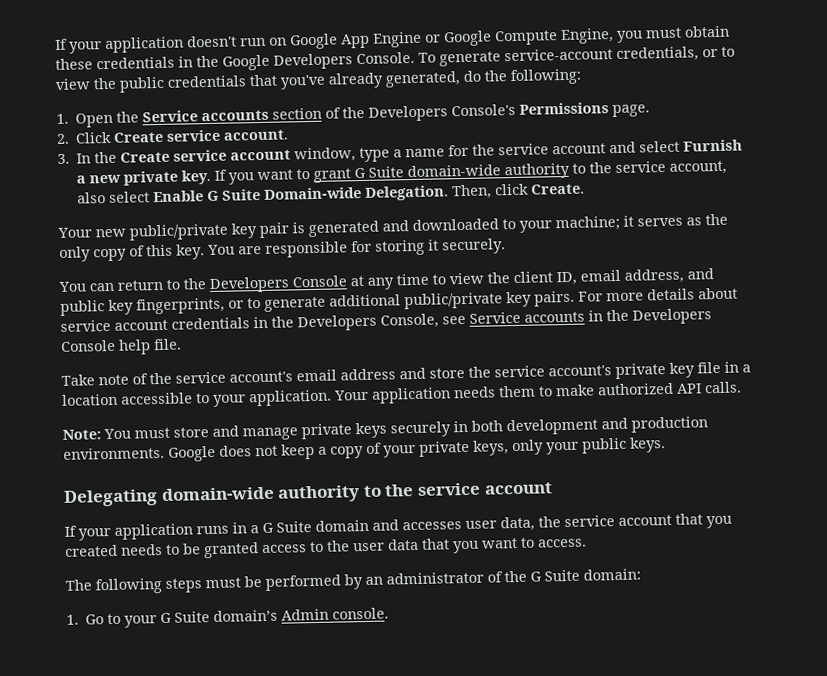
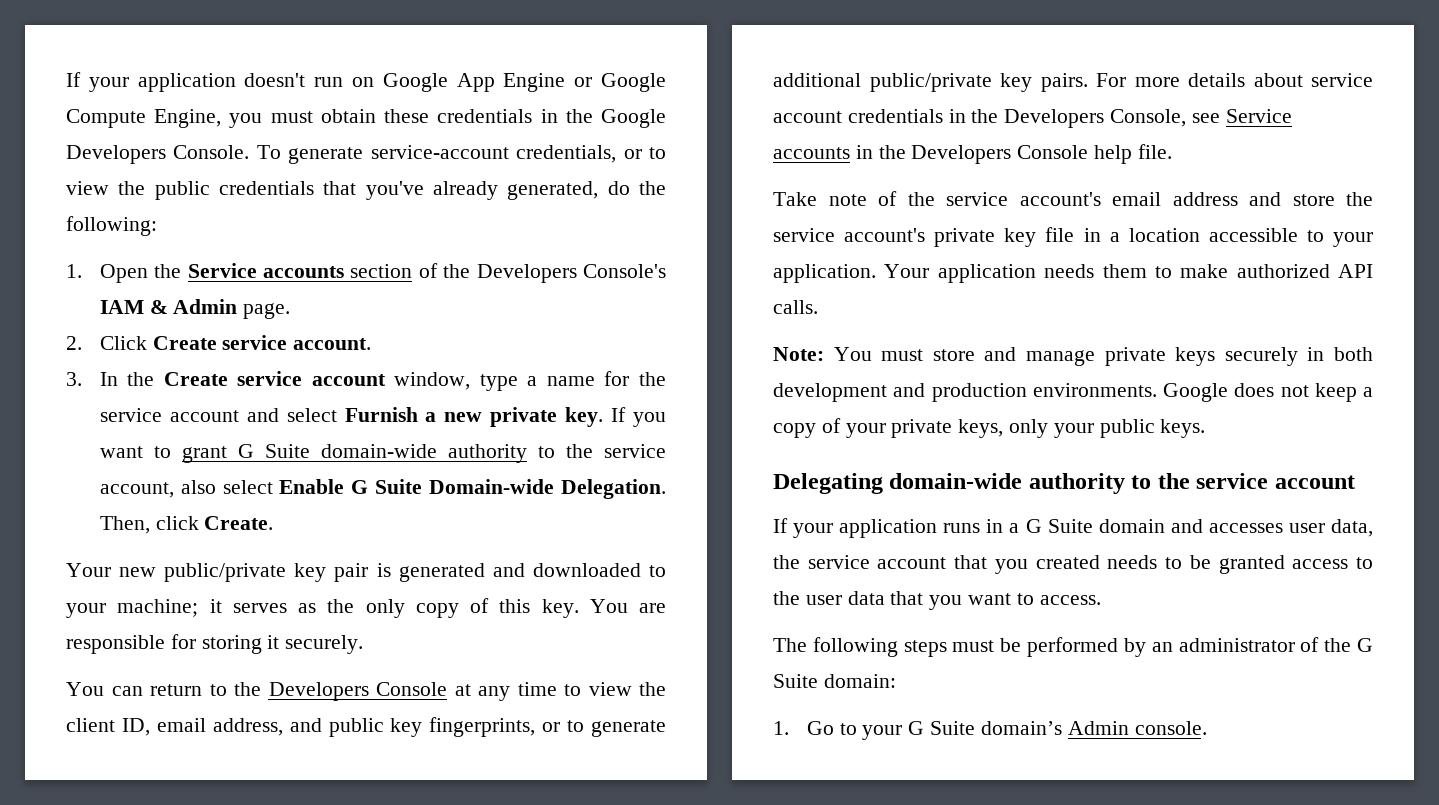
- 1. Open the Service accounts section of the Developers Console's Permissions page.
+ 1. Open the Service accounts section of the Developers Console's IAM & Admin page.

